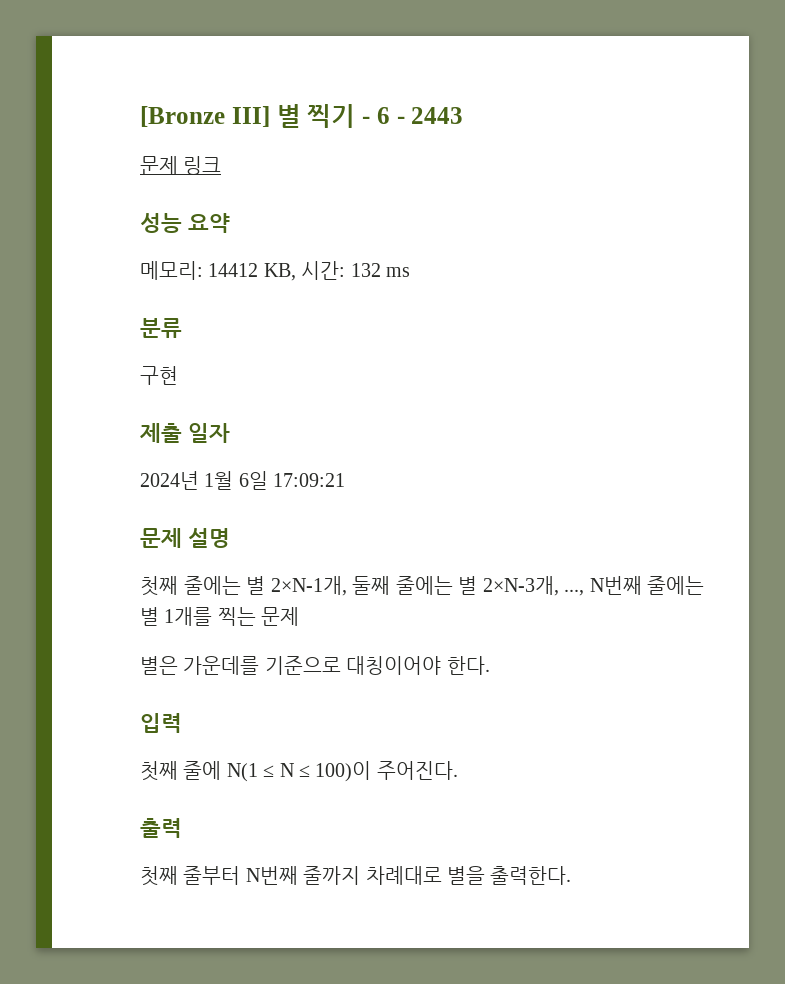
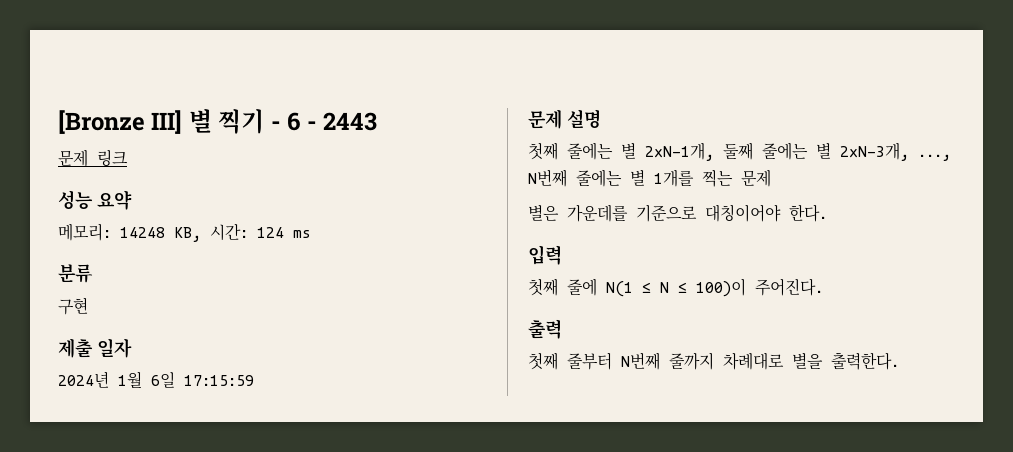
- 메모리: 14412 KB, 시간: 132 ms
+ 메모리: 14248 KB, 시간: 124 ms
- 2024년 1월 6일 17:09:21
+ 2024년 1월 6일 17:15:59

